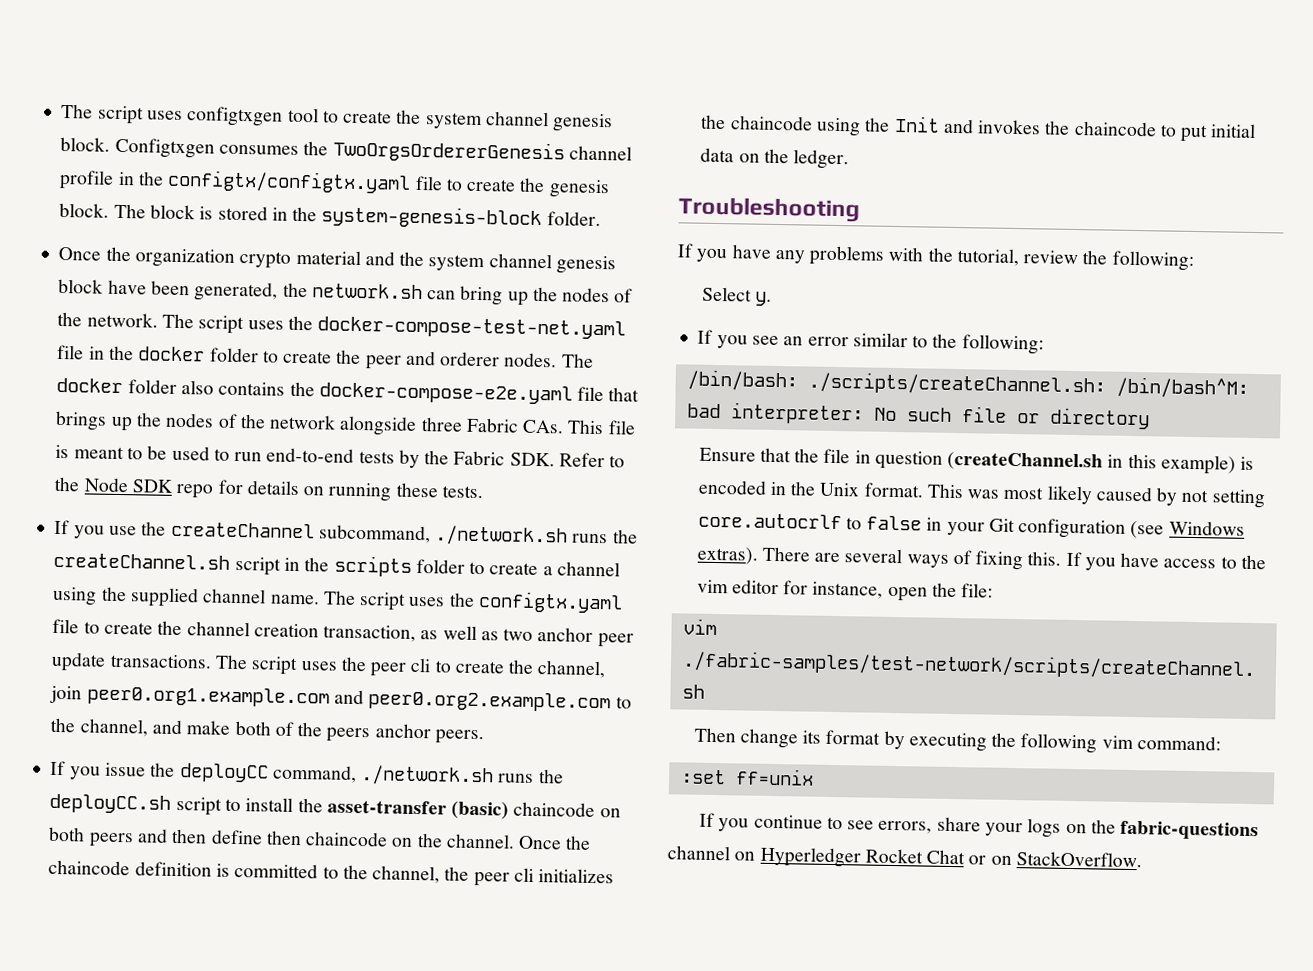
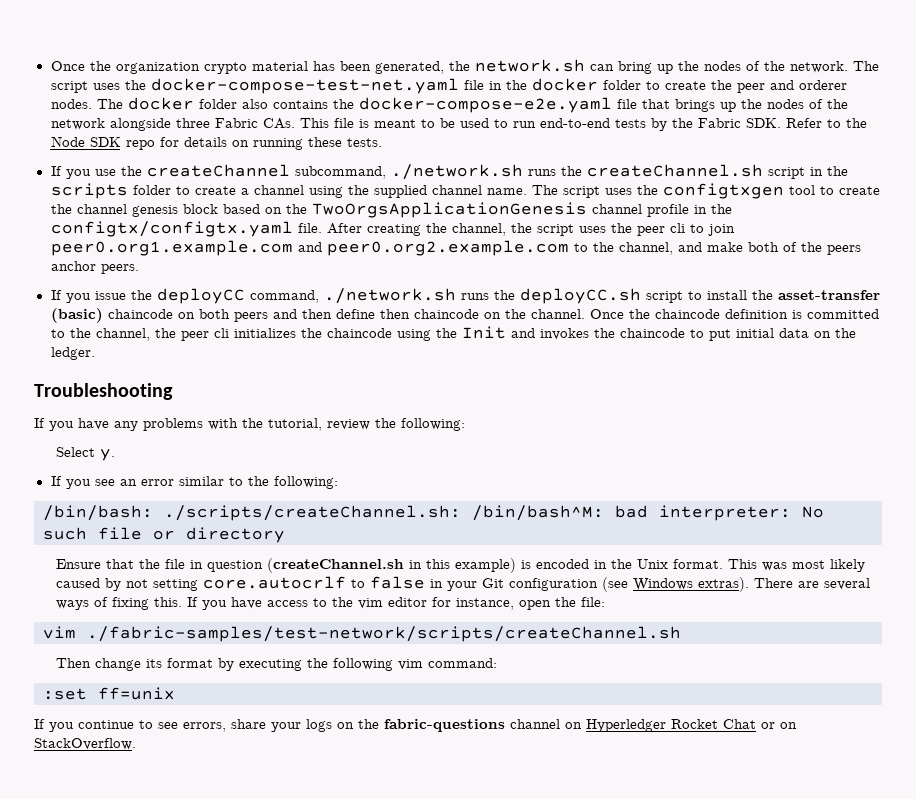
- The script uses configtxgen tool to create the system channel genesis block. Configtxgen consumes the TwoOrgsOrdererGenesis channel profile in the configtx/configtx.yaml file to create the genesis block. The block is stored in the system-genesis-block folder.
- Once the organization crypto material and the system channel genesis block have been generated, the network.sh can bring up the nodes of the network.
+ Once the organization crypto material has been generated, the network.sh can bring up the nodes of the network.
- The script uses the configtx.yaml file to create the channel creation transaction, as well as two anchor peer update transactions. The script uses the peer cli to create the channel, join peer0.org1.example.com and peer0.org2.example.com to the channel, and make both of the peers anchor peers.
+ The script uses the configtxgen tool to create the channel genesis block based on the TwoOrgsApplicationGenesis channel profile in the configtx/configtx.yaml file. After creating the channel, the script uses the peer cli to join peer0.org1.example.com and peer0.org2.example.com to the channel, and make both of the peers anchor peers.

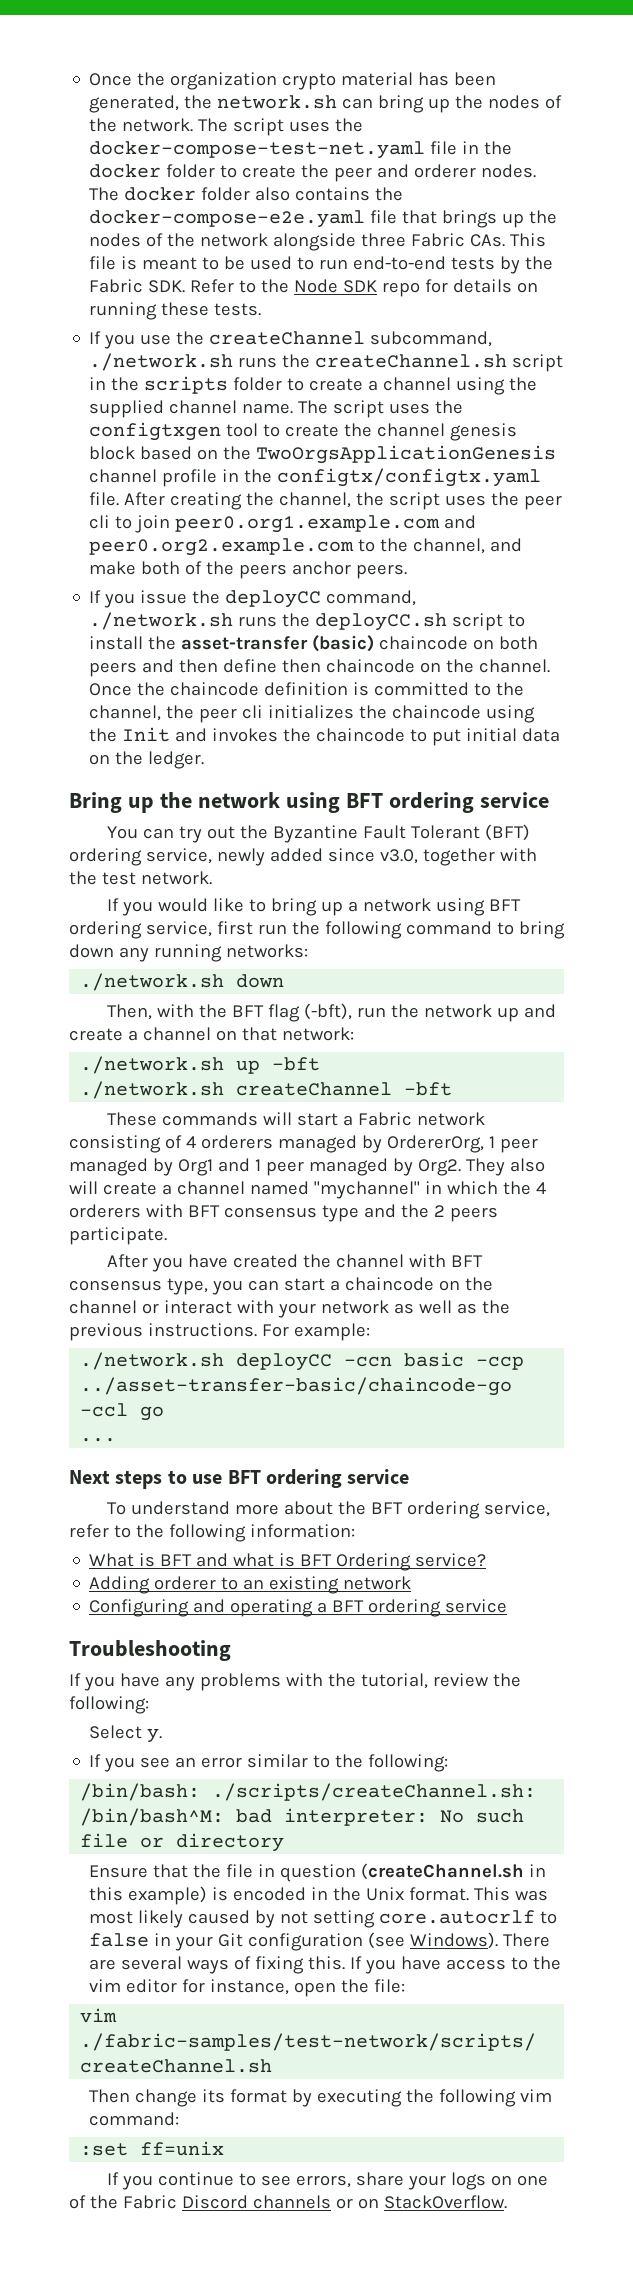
+ Bring up the network using BFT ordering service
+ You can try out the Byzantine Fault Tolerant (BFT) ordering service, newly added since v3.0, together with the test network.
+ If you would like to bring up a network using BFT ordering service, first run the following command to bring down any running networks:
+ ./network.sh down
+ Then, with the BFT flag (-bft), run the network up and create a channel on that network:
+ ./network.sh up -bft
+ ./network.sh createChannel -bft
+ These commands will start a Fabric network consisting of 4 orderers managed by OrdererOrg, 1 peer managed by Org1 and 1 peer managed by Org2. They also will create a channel named "mychannel" in which the 4 orderers with BFT consensus type and the 2 peers participate.
+ After you have created the channel with BFT consensus type, you can start a chaincode on the channel or interact with your network as well as the previous instructions. For example:
+ ./network.sh deployCC -ccn basic -ccp ../asset-transfer-basic/chaincode-go -ccl go
+ ...
+ Next steps to use BFT ordering service
+ To understand more about the BFT ordering service, refer to the following information:
+ What is BFT and what is BFT Ordering service?
+ Adding orderer to an existing network
+ Configuring and operating a BFT ordering service
- This was most likely caused by not setting core.autocrlf to false in your Git configuration (see Windows extras).
+ This was most likely caused by not setting core.autocrlf to false in your Git configuration (see Windows).
- If you continue to see errors, share your logs on the fabric-questions channel on Hyperledger Rocket Chat or on StackOverflow.
+ If you continue to see errors, share your logs on one of the Fabric Discord channels or on StackOverflow.

